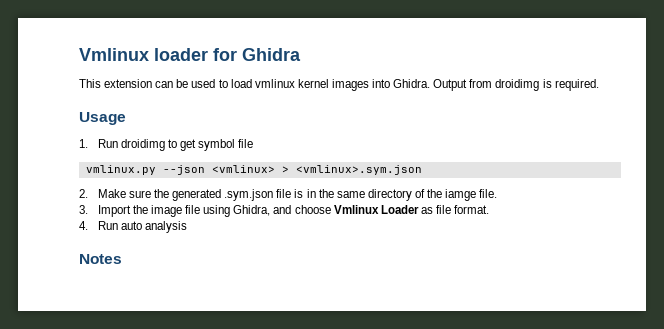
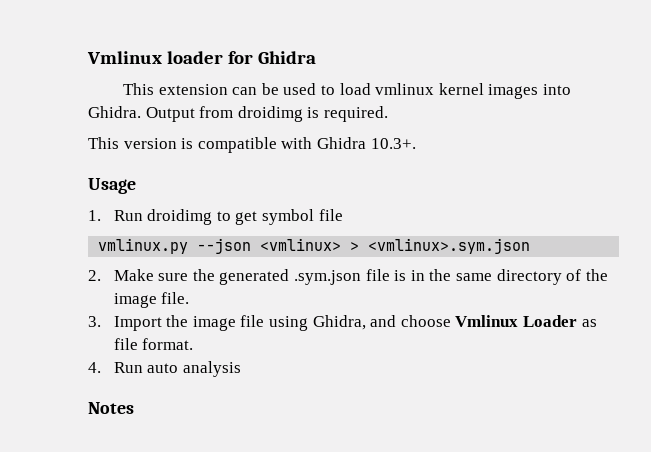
+ This version is compatible with Ghidra 10.3+.
- 2. Make sure the generated .sym.json file is in the same directory of the iamge file.
+ 2. Make sure the generated .sym.json file is in the same directory of the image file.

